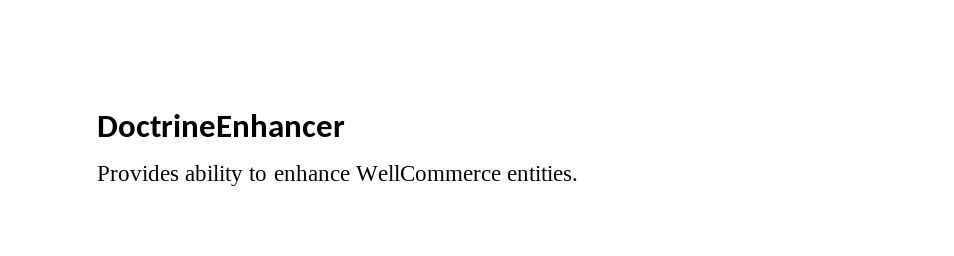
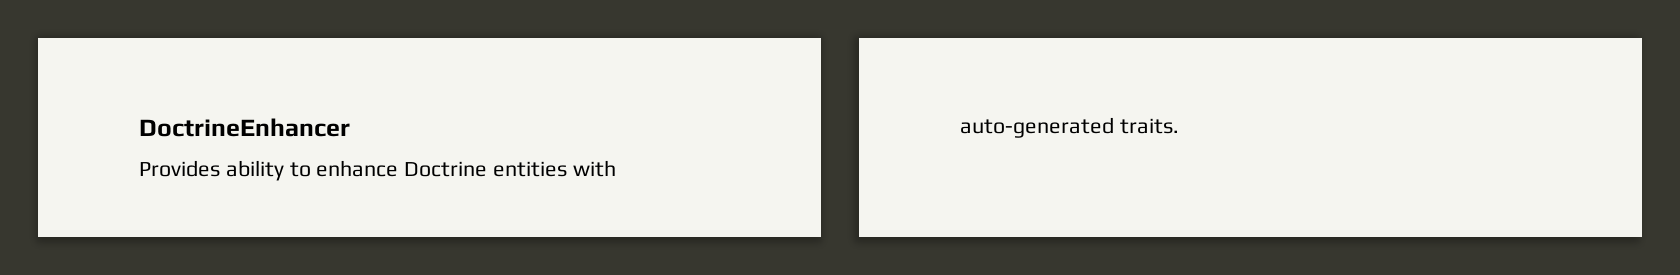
- Provides ability to enhance WellCommerce entities.
+ Provides ability to enhance Doctrine entities with auto-generated traits.

